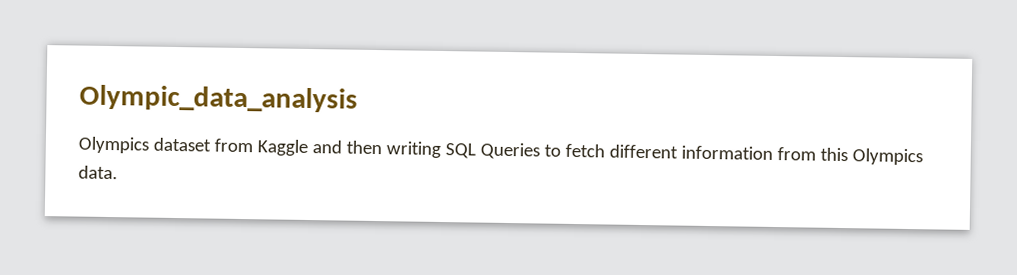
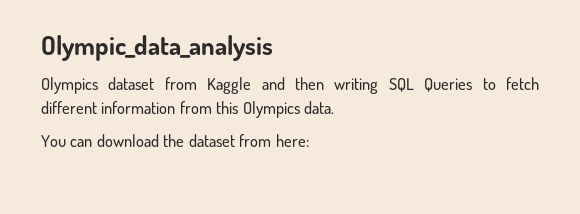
+ You can download the dataset from here:

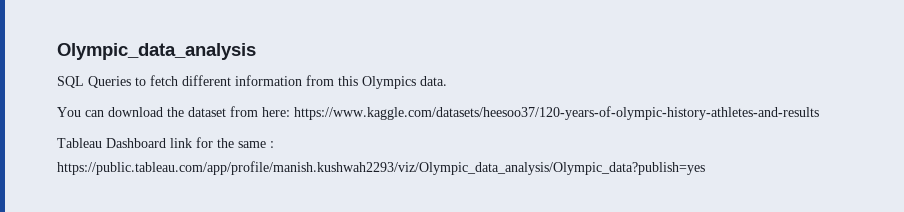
- Olympics dataset from Kaggle and then writing SQL Queries to fetch different information from this Olympics data.
+ SQL Queries to fetch different information from this Olympics data.
- You can download the dataset from here:
+ You can download the dataset from here: https://www.kaggle.com/datasets/heesoo37/120-years-of-olympic-history-athletes-and-results
+ Tableau Dashboard link for the same : https://public.tableau.com/app/profile/manish.kushwah2293/viz/Olympic_data_analysis/Olympic_data?publish=yes

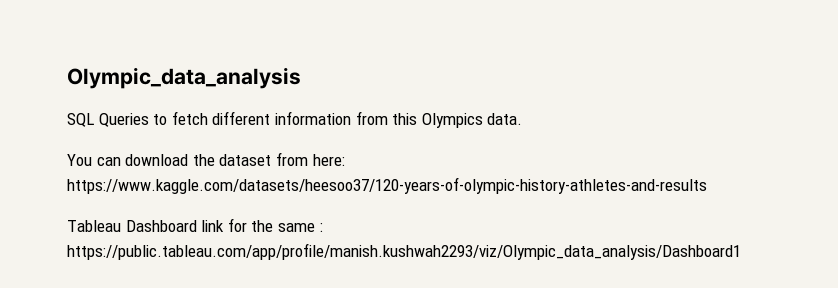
- Tableau Dashboard link for the same : https://public.tableau.com/app/profile/manish.kushwah2293/viz/Olympic_data_analysis/Olympic_data?publish=yes
+ Tableau Dashboard link for the same : https://public.tableau.com/app/profile/manish.kushwah2293/viz/Olympic_data_analysis/Dashboard1

